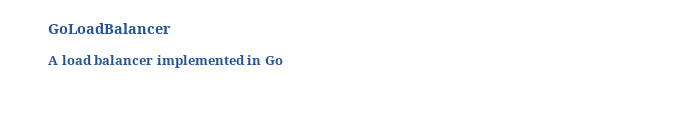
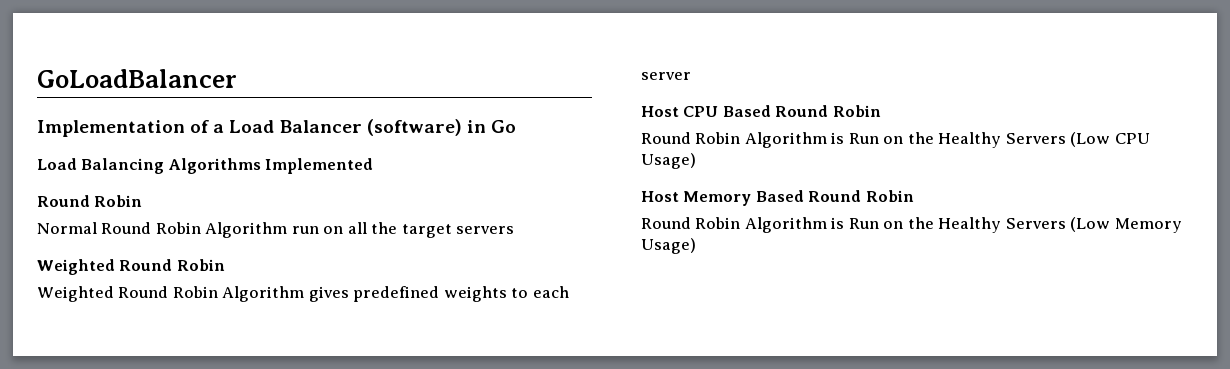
- A load balancer implemented in Go
+ Implementation of a Load Balancer (software) in Go
+ Load Balancing Algorithms Implemented
+ Round Robin
+ Normal Round Robin Algorithm run on all the target servers
+ Weighted Round Robin
+ Weighted Round Robin Algorithm gives predefined weights to each server
+ Host CPU Based Round Robin
+ Round Robin Algorithm is Run on the Healthy Servers (Low CPU Usage)
+ Host Memory Based Round Robin
+ Round Robin Algorithm is Run on the Healthy Servers (Low Memory Usage)

